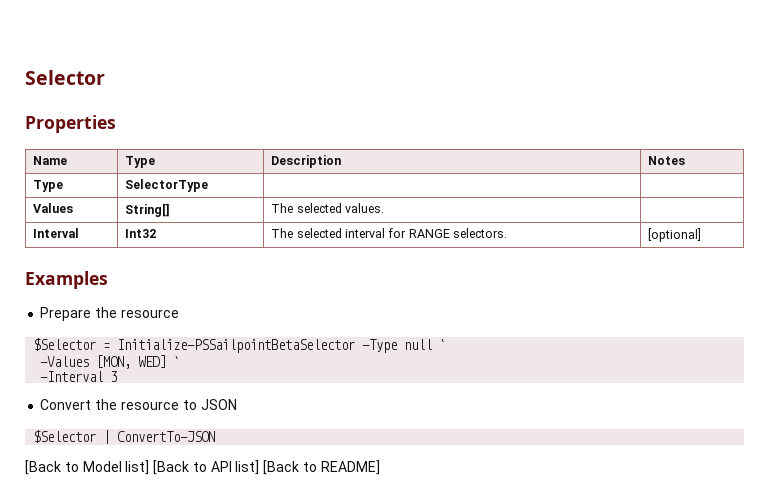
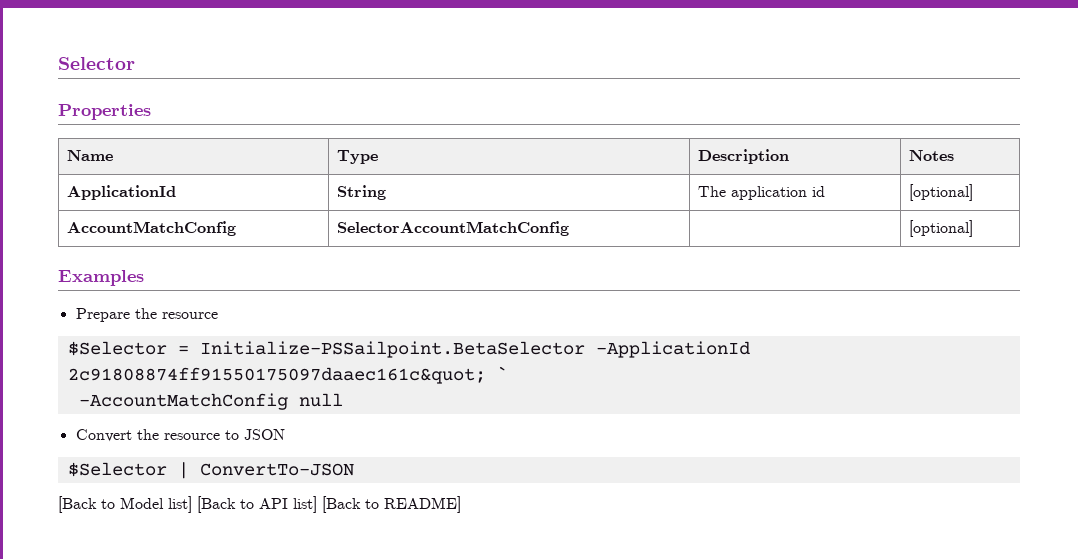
- Type | SelectorType | |
- Values | String[] | The selected values. |
- Interval | Int32 | The selected interval for RANGE selectors. | [optional]
+ ApplicationId | String | The application id | [optional]
+ AccountMatchConfig | SelectorAccountMatchConfig | | [optional]
- $Selector = Initialize-PSSailpointBetaSelector -Type null `
- -Values [MON, WED] `
- -Interval 3
+ $Selector = Initialize-PSSailpoint.BetaSelector -ApplicationId 2c91808874ff91550175097daaec161c&quot; `
+ -AccountMatchConfig null

